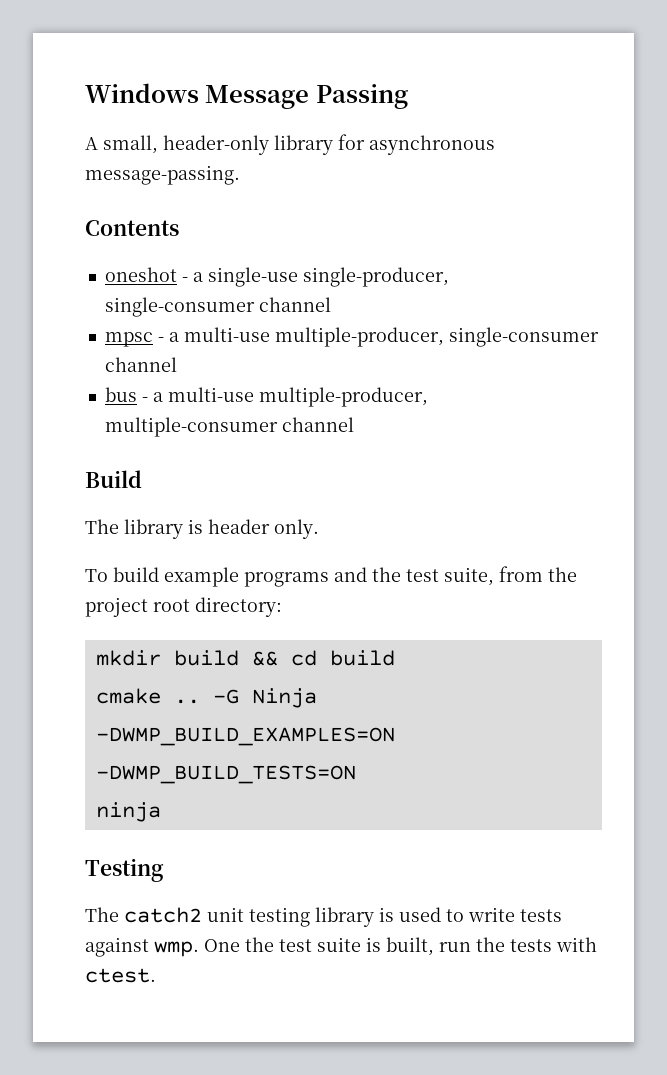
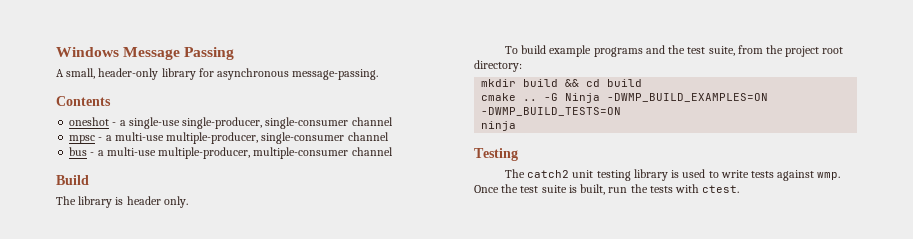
- One the test suite is built, run the tests with ctest.
+ Once the test suite is built, run the tests with ctest.

